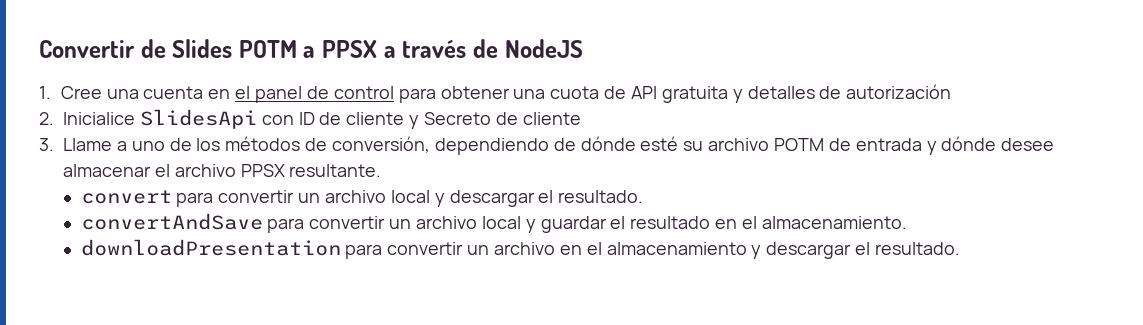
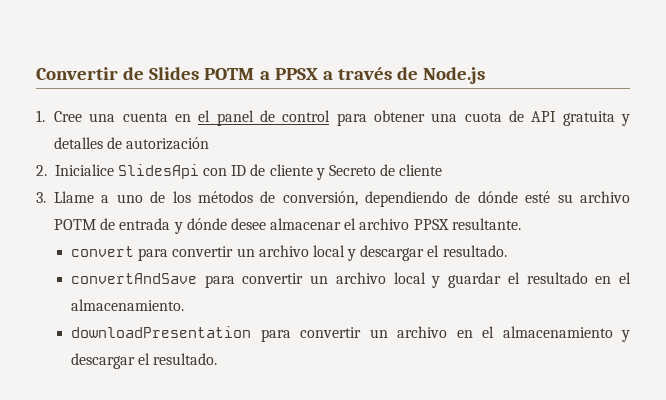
- Convertir de Slides POTM a PPSX a través de NodeJS
+ Convertir de Slides POTM a PPSX a través de Node.js

